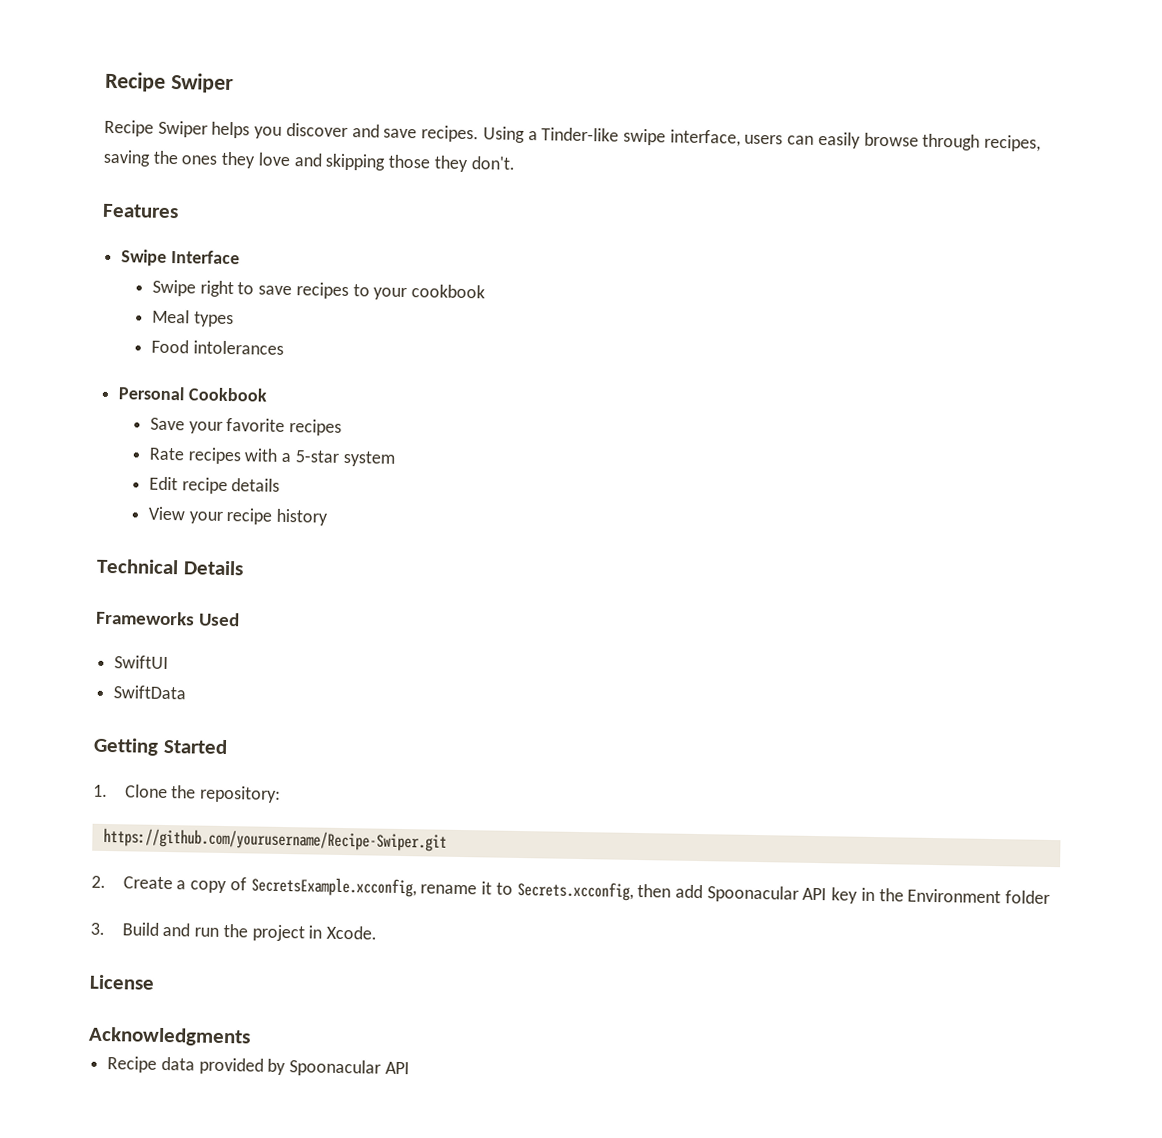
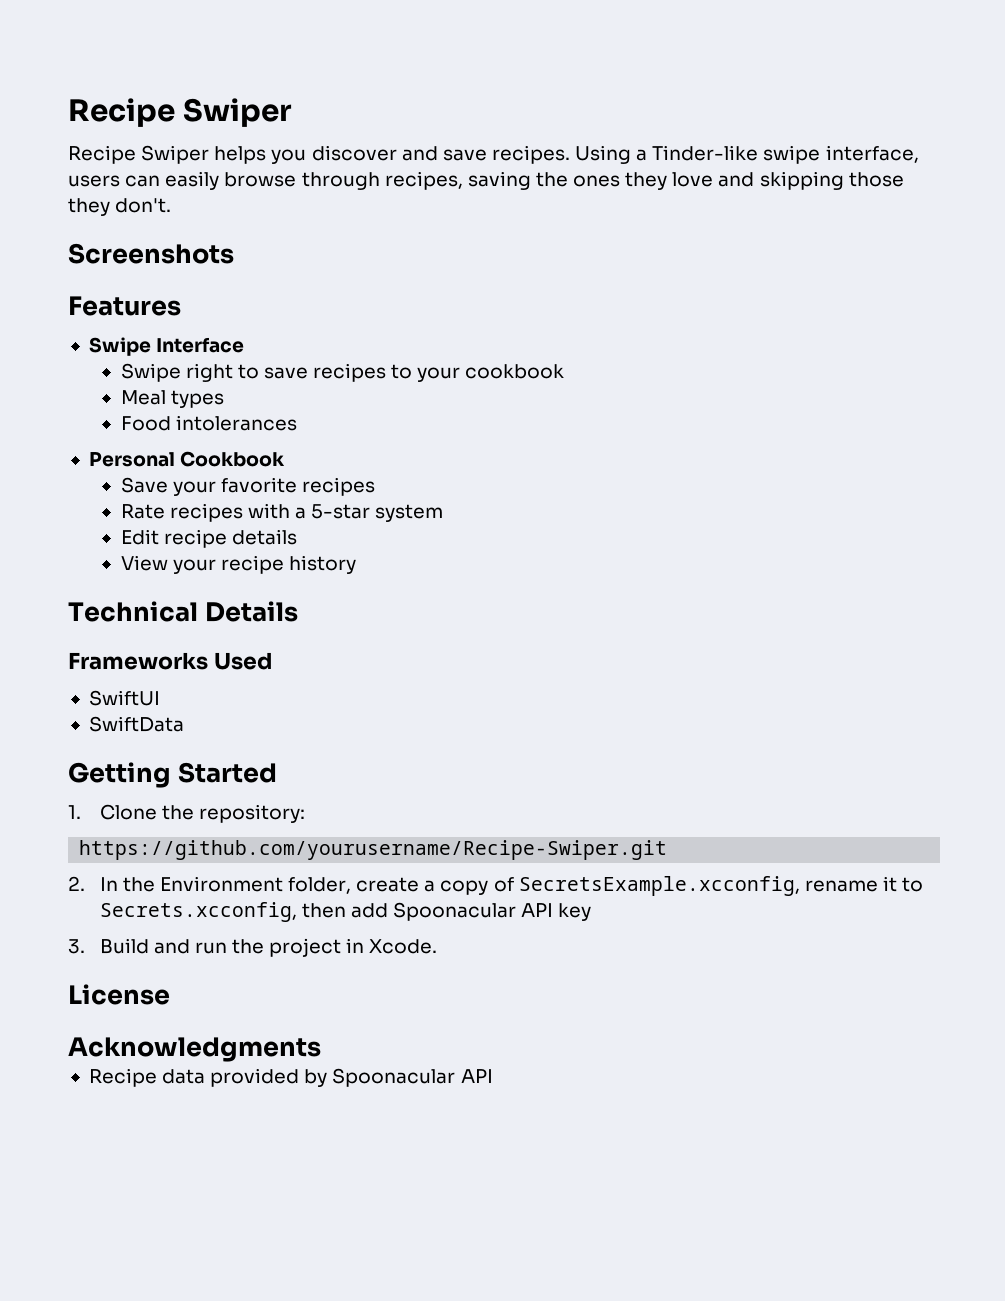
+ Screenshots
- 2. Create a copy of SecretsExample.xcconfig, rename it to Secrets.xcconfig, then add Spoonacular API key in the Environment folder
+ 2. In the Environment folder, create a copy of SecretsExample.xcconfig, rename it to Secrets.xcconfig, then add Spoonacular API key

